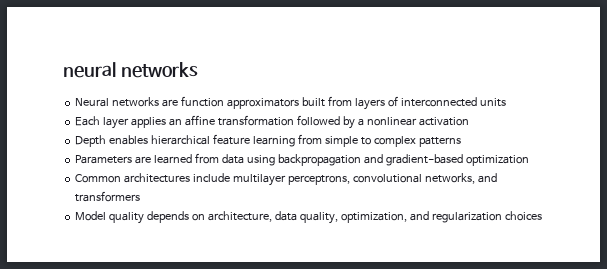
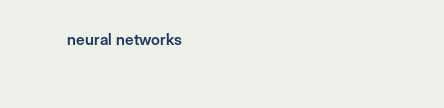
- Neural networks are function approximators built from layers of interconnected units
- Each layer applies an affine transformation followed by a nonlinear activation
- Depth enables hierarchical feature learning from simple to complex patterns
- Parameters are learned from data using backpropagation and gradient-based optimization
- Common architectures include multilayer perceptrons, convolutional networks, and transformers
- Model quality depends on architecture, data quality, optimization, and regularization choices

